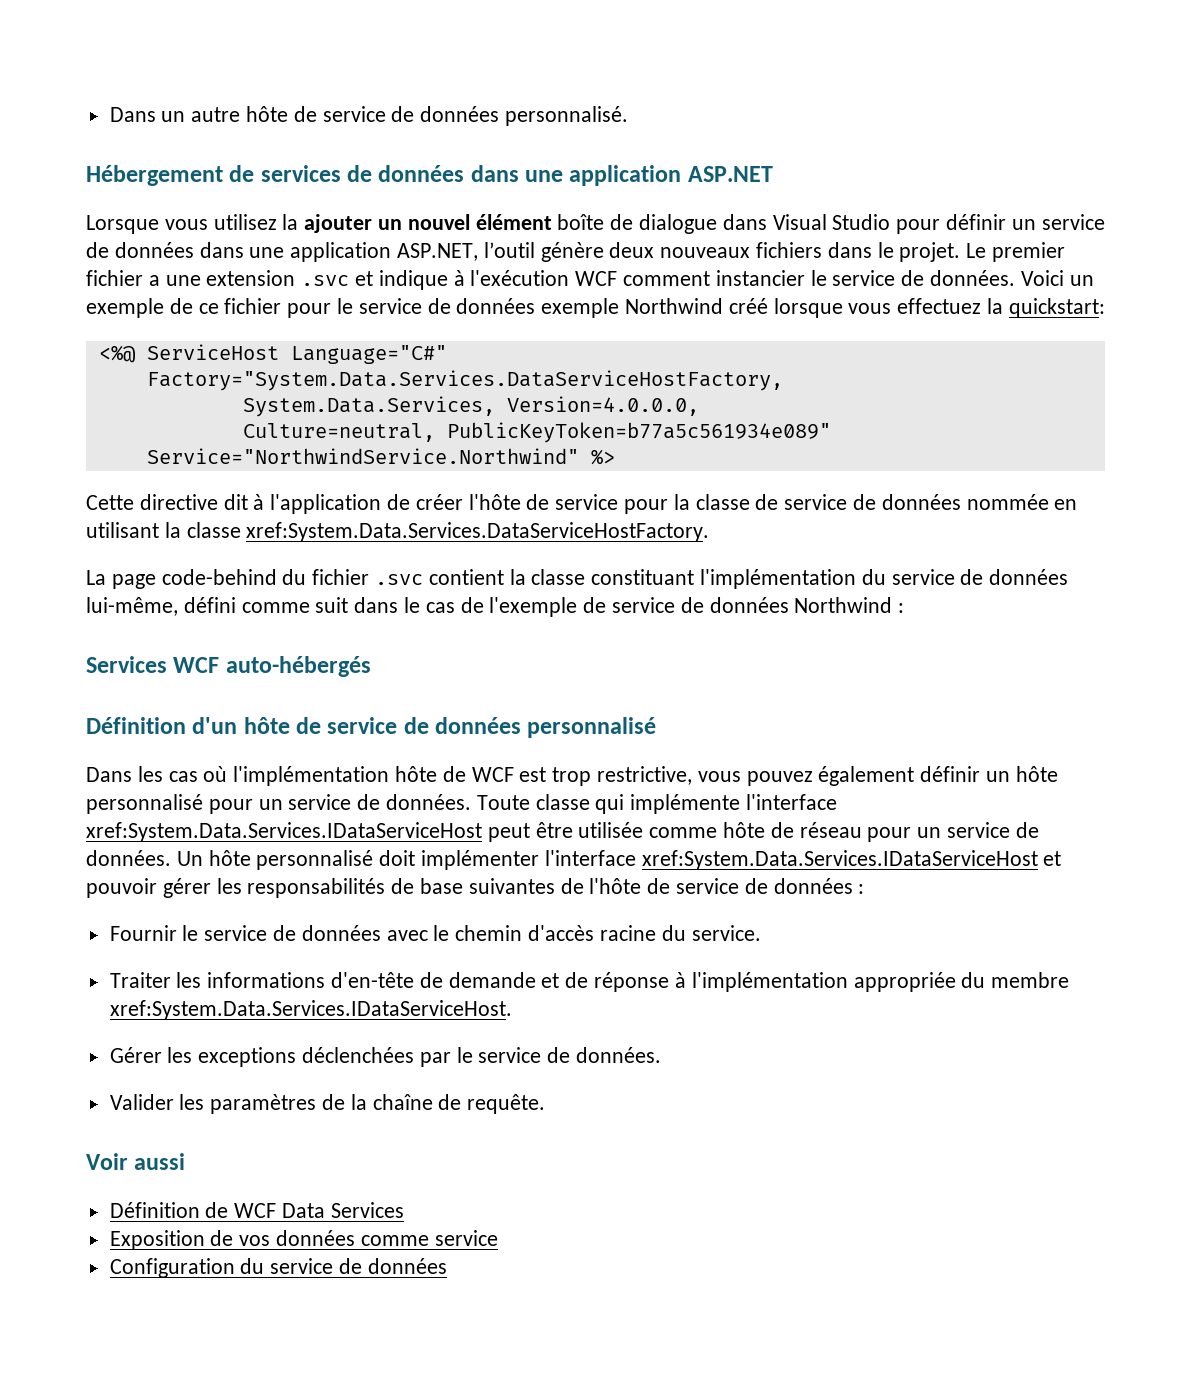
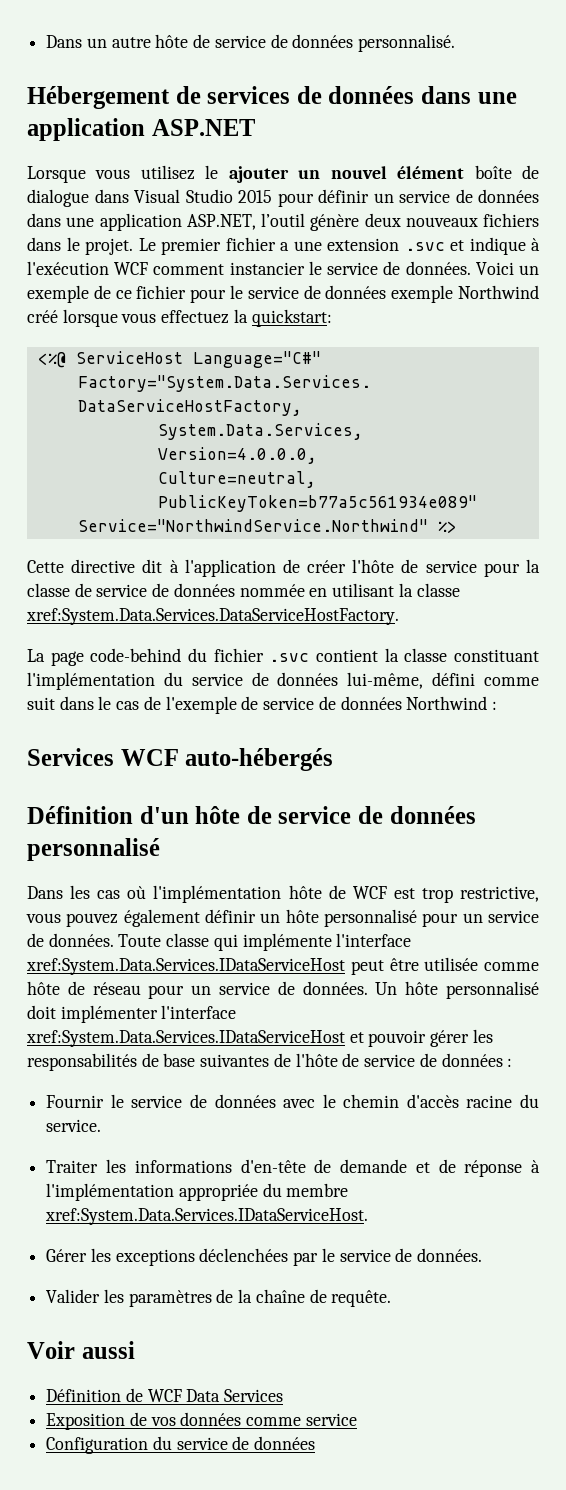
- Lorsque vous utilisez la ajouter un nouvel élément boîte de dialogue dans Visual Studio pour définir un service de données dans une application ASP.NET, l’outil génère deux nouveaux fichiers dans le projet.
+ Lorsque vous utilisez le ajouter un nouvel élément boîte de dialogue dans Visual Studio 2015 pour définir un service de données dans une application ASP.NET, l’outil génère deux nouveaux fichiers dans le projet.

